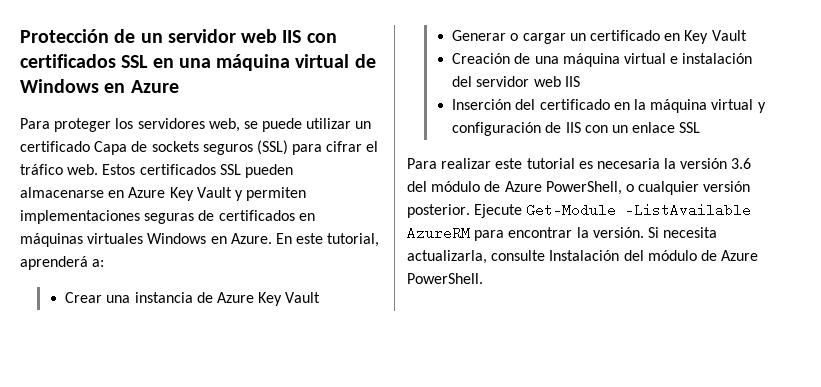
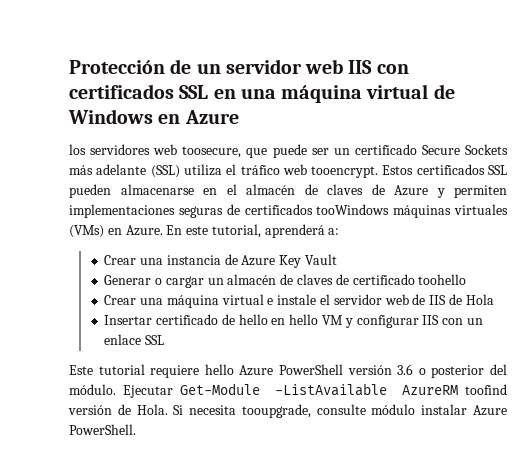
- Para proteger los servidores web, se puede utilizar un certificado Capa de sockets seguros (SSL) para cifrar el tráfico web.
+ los servidores web toosecure, que puede ser un certificado Secure Sockets más adelante (SSL) utiliza el tráfico web tooencrypt.
- Estos certificados SSL pueden almacenarse en Azure Key Vault y permiten implementaciones seguras de certificados en máquinas virtuales Windows en Azure.
+ Estos certificados SSL pueden almacenarse en el almacén de claves de Azure y permiten implementaciones seguras de certificados tooWindows máquinas virtuales (VMs) en Azure.
- Generar o cargar un certificado en Key Vault
- Creación de una máquina virtual e instalación del servidor web IIS
- Inserción del certificado en la máquina virtual y configuración de IIS con un enlace SSL
+ Generar o cargar un almacén de claves de certificado toohello
+ Crear una máquina virtual e instale el servidor web de IIS de Hola
+ Insertar certificado de hello en hello VM y configurar IIS con un enlace SSL
- Para realizar este tutorial es necesaria la versión 3.6 del módulo de Azure PowerShell, o cualquier versión posterior. Ejecute Get-Module -ListAvailable AzureRM para encontrar la versión. Si necesita actualizarla, consulte Instalación del módulo de Azure PowerShell.
+ Este tutorial requiere hello Azure PowerShell versión 3.6 o posterior del módulo. Ejecutar Get-Module -ListAvailable AzureRM toofind versión de Hola. Si necesita tooupgrade, consulte módulo instalar Azure PowerShell.

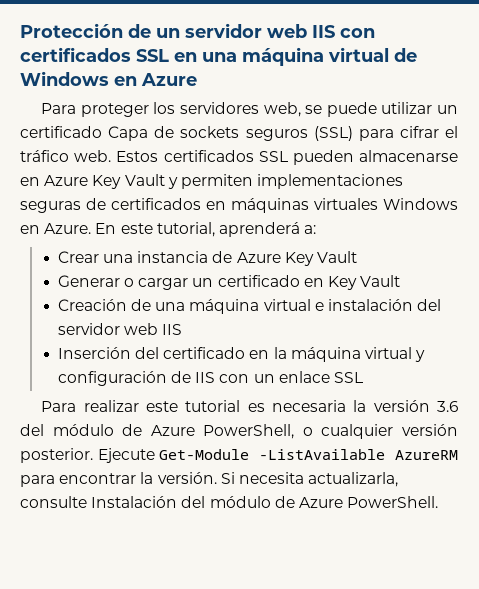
- los servidores web toosecure, que puede ser un certificado Secure Sockets más adelante (SSL) utiliza el tráfico web tooencrypt.
+ Para proteger los servidores web, se puede utilizar un certificado Capa de sockets seguros (SSL) para cifrar el tráfico web.
- Estos certificados SSL pueden almacenarse en el almacén de claves de Azure y permiten implementaciones seguras de certificados tooWindows máquinas virtuales (VMs) en Azure.
+ Estos certificados SSL pueden almacenarse en Azure Key Vault y permiten implementaciones seguras de certificados en máquinas virtuales Windows en Azure.
- Generar o cargar un almacén de claves de certificado toohello
- Crear una máquina virtual e instale el servidor web de IIS de Hola
- Insertar certificado de hello en hello VM y configurar IIS con un enlace SSL
- Este tutorial requiere hello Azure PowerShell versión 3.6 o posterior del módulo. Ejecutar Get-Module -ListAvailable AzureRM toofind versión de Hola. Si necesita tooupgrade, consulte módulo instalar Azure PowerShell.
+ Generar o cargar un certificado en Key Vault
+ Creación de una máquina virtual e instalación del servidor web IIS
+ Inserción del certificado en la máquina virtual y configuración de IIS con un enlace SSL
+ Para realizar este tutorial es necesaria la versión 3.6 del módulo de Azure PowerShell, o cualquier versión posterior. Ejecute Get-Module -ListAvailable AzureRM para encontrar la versión. Si necesita actualizarla, consulte Instalación del módulo de Azure PowerShell.

